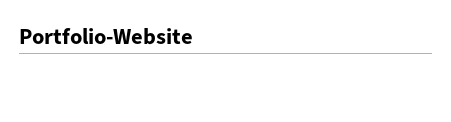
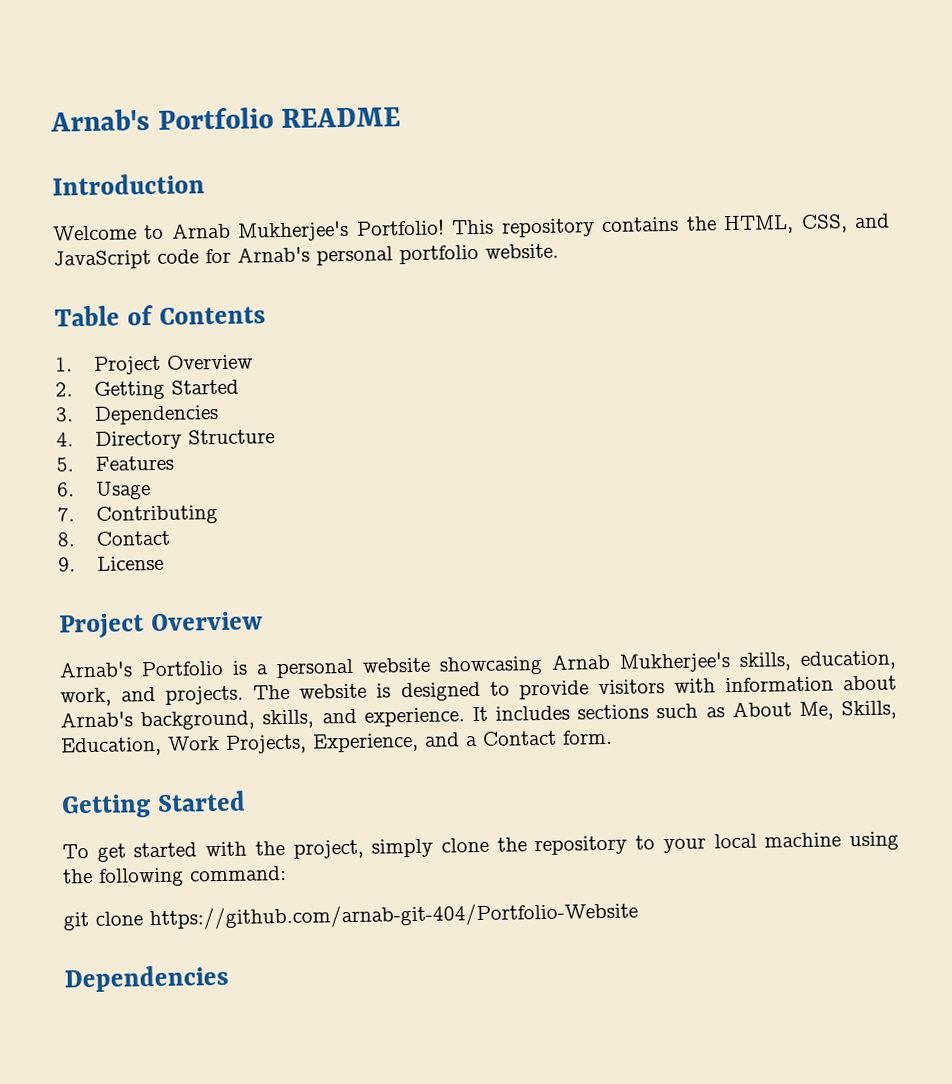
- Portfolio-Website
+ Arnab's Portfolio README
+ Introduction
+ Welcome to Arnab Mukherjee's Portfolio! This repository contains the HTML, CSS, and JavaScript code for Arnab's personal portfolio website.
+ Table of Contents
+ 1. Project Overview
+ 2. Getting Started
+ 3. Dependencies
+ 4. Directory Structure
+ 5. Features
+ 6. Usage
+ 7. Contributing
+ 8. Contact
+ 9. License
+ Project Overview
+ Arnab's Portfolio is a personal website showcasing Arnab Mukherjee's skills, education, work, and projects. The website is designed to provide visitors with information about Arnab's background, skills, and experience. It includes sections such as About Me, Skills, Education, Work Projects, Experience, and a Contact form.
+ Getting Started
+ To get started with the project, simply clone the repository to your local machine using the following command:
+ git clone https://github.com/arnab-git-404/Portfolio-Website
+ Dependencies

